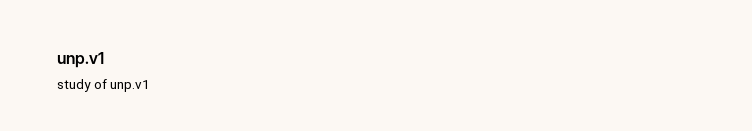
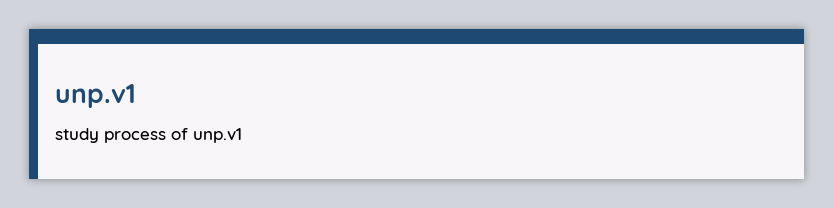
- study of unp.v1
+ study process of unp.v1

